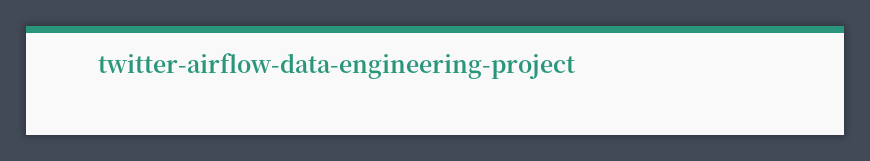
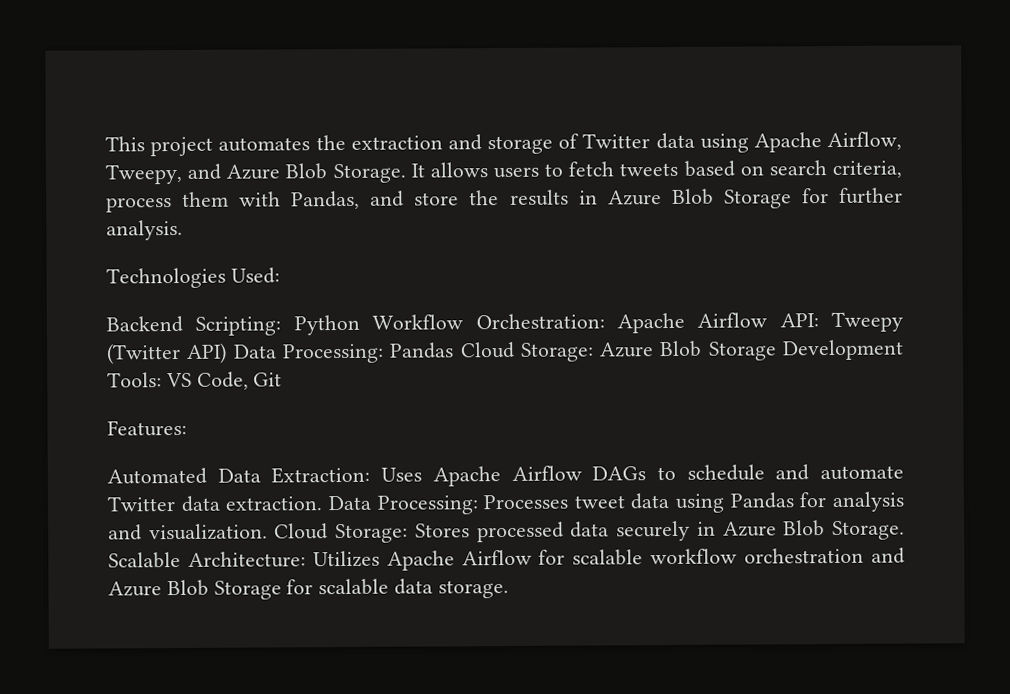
- twitter-airflow-data-engineering-project
+ This project automates the extraction and storage of Twitter data using Apache Airflow, Tweepy, and Azure Blob Storage. It allows users to fetch tweets based on search criteria, process them with Pandas, and store the results in Azure Blob Storage for further analysis.
+ Technologies Used:
+ Backend Scripting: Python Workflow Orchestration: Apache Airflow API: Tweepy (Twitter API) Data Processing: Pandas Cloud Storage: Azure Blob Storage Development Tools: VS Code, Git
+ Features:
+ Automated Data Extraction: Uses Apache Airflow DAGs to schedule and automate Twitter data extraction. Data Processing: Processes tweet data using Pandas for analysis and visualization. Cloud Storage: Stores processed data securely in Azure Blob Storage. Scalable Architecture: Utilizes Apache Airflow for scalable workflow orchestration and Azure Blob Storage for scalable data storage.

